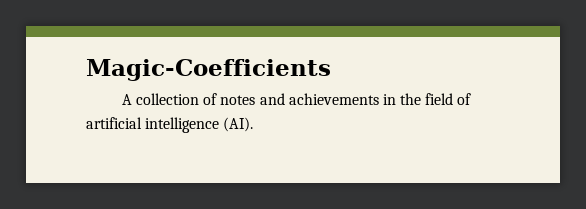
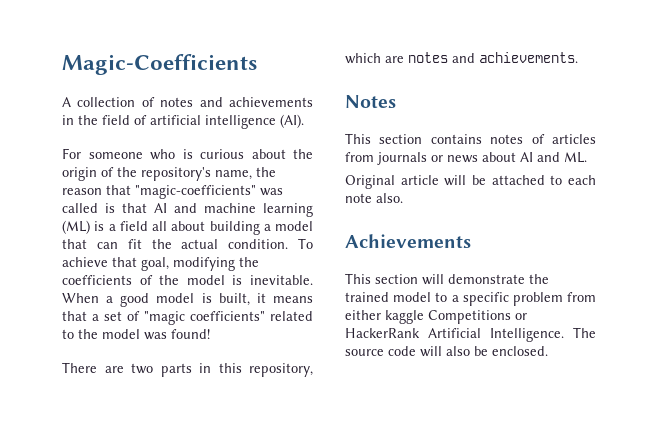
+ For someone who is curious about the origin of the repository's name, the reason that "magic-coefficients" was called is that AI and machine learning (ML) is a field all about building a model that can fit the actual condition. To achieve that goal, modifying the coefficients of the model is inevitable. When a good model is built, it means that a set of "magic coefficients" related to the model was found!
+ There are two parts in this repository, which are notes and achievements.
+ Notes
+ This section contains notes of articles from journals or news about AI and ML.
+ Original article will be attached to each note also.
+ Achievements
+ This section will demonstrate the trained model to a specific problem from either kaggle Competitions or HackerRank Artificial Intelligence. The source code will also be enclosed.

